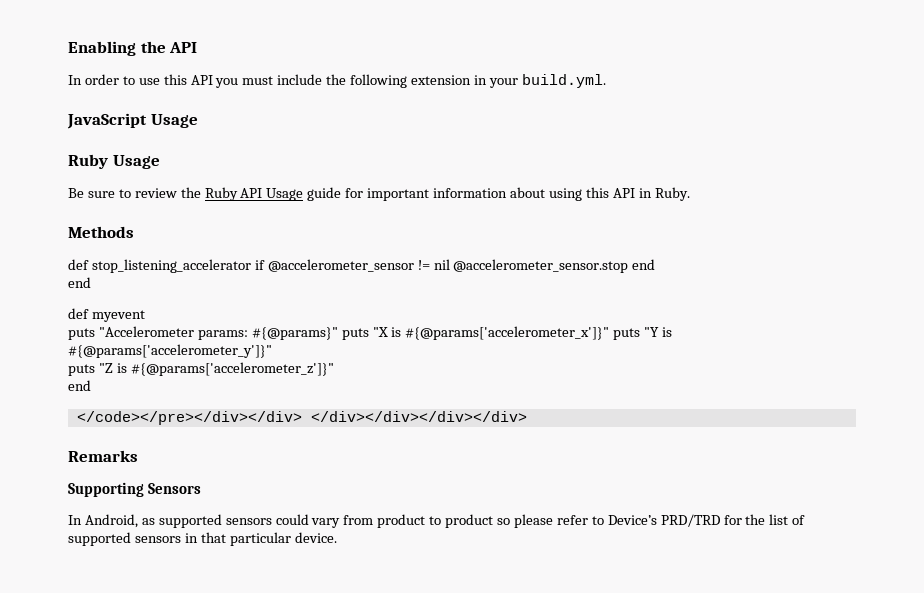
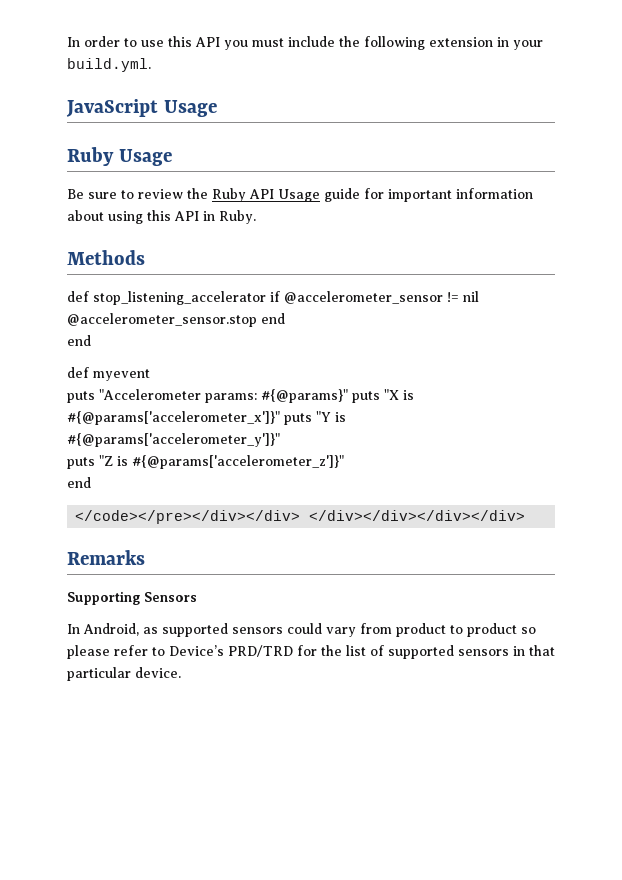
- Enabling the API

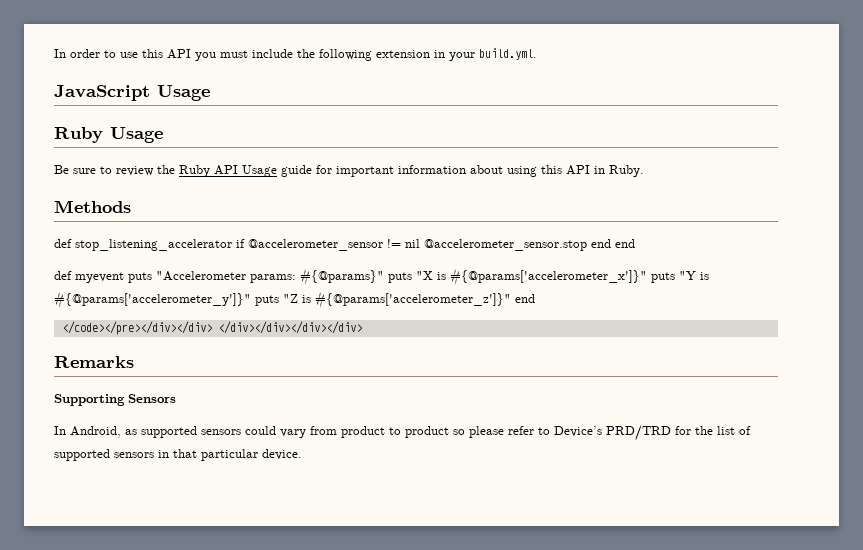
- def stop_listening_accelerator if @accelerometer_sensor != nil @accelerometer_sensor.stop end
- end
+ def stop_listening_accelerator if @accelerometer_sensor != nil @accelerometer_sensor.stop end end
- def myevent
- puts "Accelerometer params: #{@params}" puts "X is #{@params['accelerometer_x']}" puts "Y is #{@params['accelerometer_y']}"
- puts "Z is #{@params['accelerometer_z']}"
- end
+ def myevent puts "Accelerometer params: #{@params}" puts "X is #{@params['accelerometer_x']}" puts "Y is #{@params['accelerometer_y']}" puts "Z is #{@params['accelerometer_z']}" end

